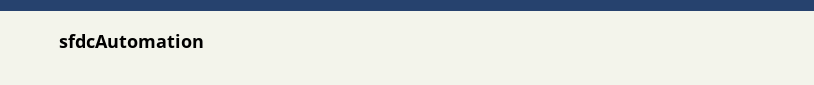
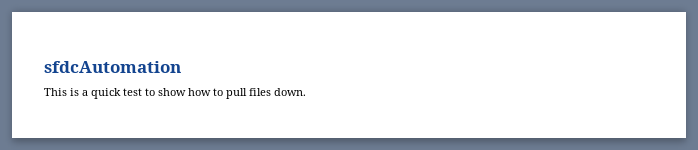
+ This is a quick test to show how to pull files down.

